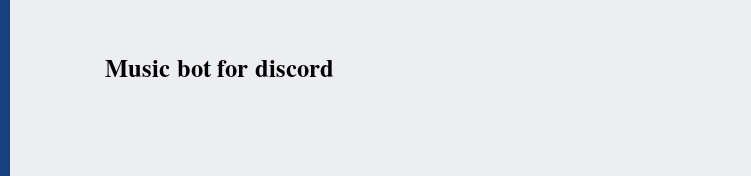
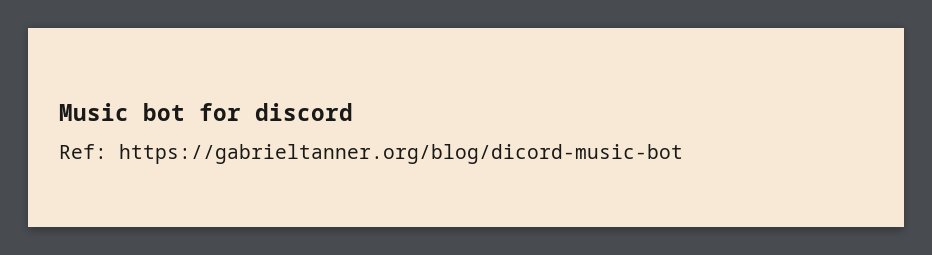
+ Ref: https://gabrieltanner.org/blog/dicord-music-bot

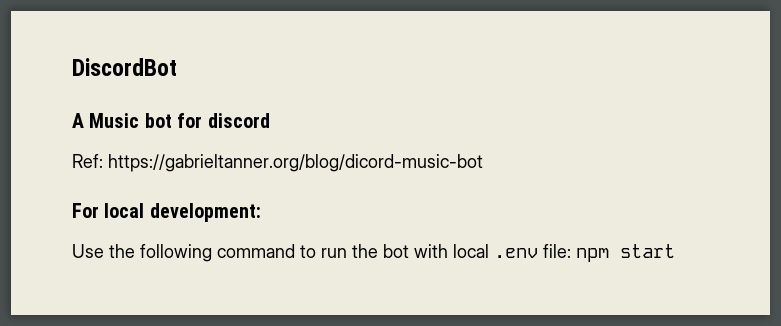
- Music bot for discord
+ DiscordBot
+ A Music bot for discord
+ For local development:
+ Use the following command to run the bot with local .env file: npm start

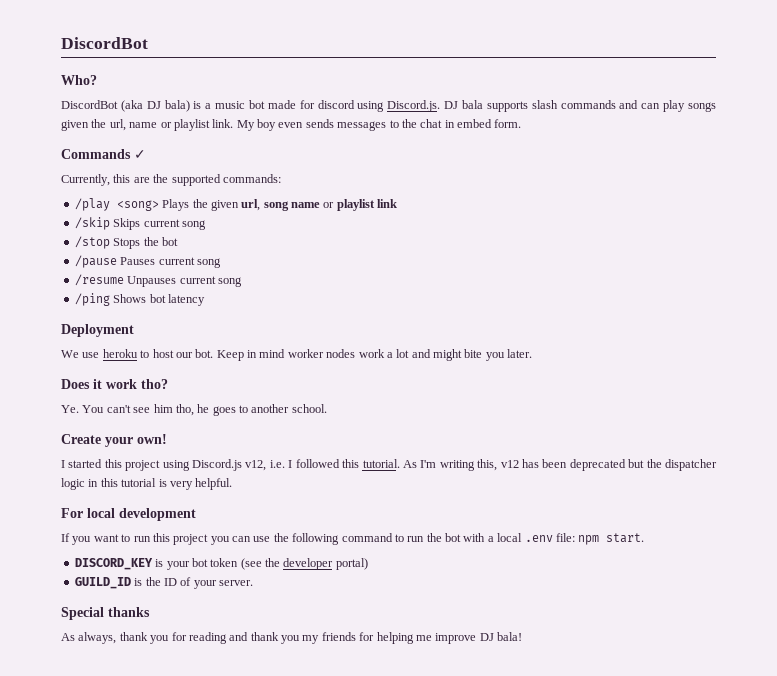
- A Music bot for discord
- Ref: https://gabrieltanner.org/blog/dicord-music-bot
- For local development:
- Use the following command to run the bot with local .env file: npm start
+ Who?
+ DiscordBot (aka DJ bala) is a music bot made for discord using Discord.js. DJ bala supports slash commands and can play songs given the url, name or playlist link. My boy even sends messages to the chat in embed form.
+ Commands ✓
+ Currently, this are the supported commands:
+ /play <song> Plays the given url, song name or playlist link
+ /skip Skips current song
+ /stop Stops the bot
+ /pause Pauses current song
+ /resume Unpauses current song
+ /ping Shows bot latency
+ Deployment
+ We use heroku to host our bot. Keep in mind worker nodes work a lot and might bite you later.
+ Does it work tho?
+ Ye. You can't see him tho, he goes to another school.
+ Create your own!
+ I started this project using Discord.js v12, i.e. I followed this tutorial. As I'm writing this, v12 has been deprecated but the dispatcher logic in this tutorial is very helpful.
+ For local development
+ If you want to run this project you can use the following command to run the bot with a local .env file: npm start.
+ DISCORD_KEY is your bot token (see the developer portal)
+ GUILD_ID is the ID of your server.
+ Special thanks
+ As always, thank you for reading and thank you my friends for helping me improve DJ bala!

